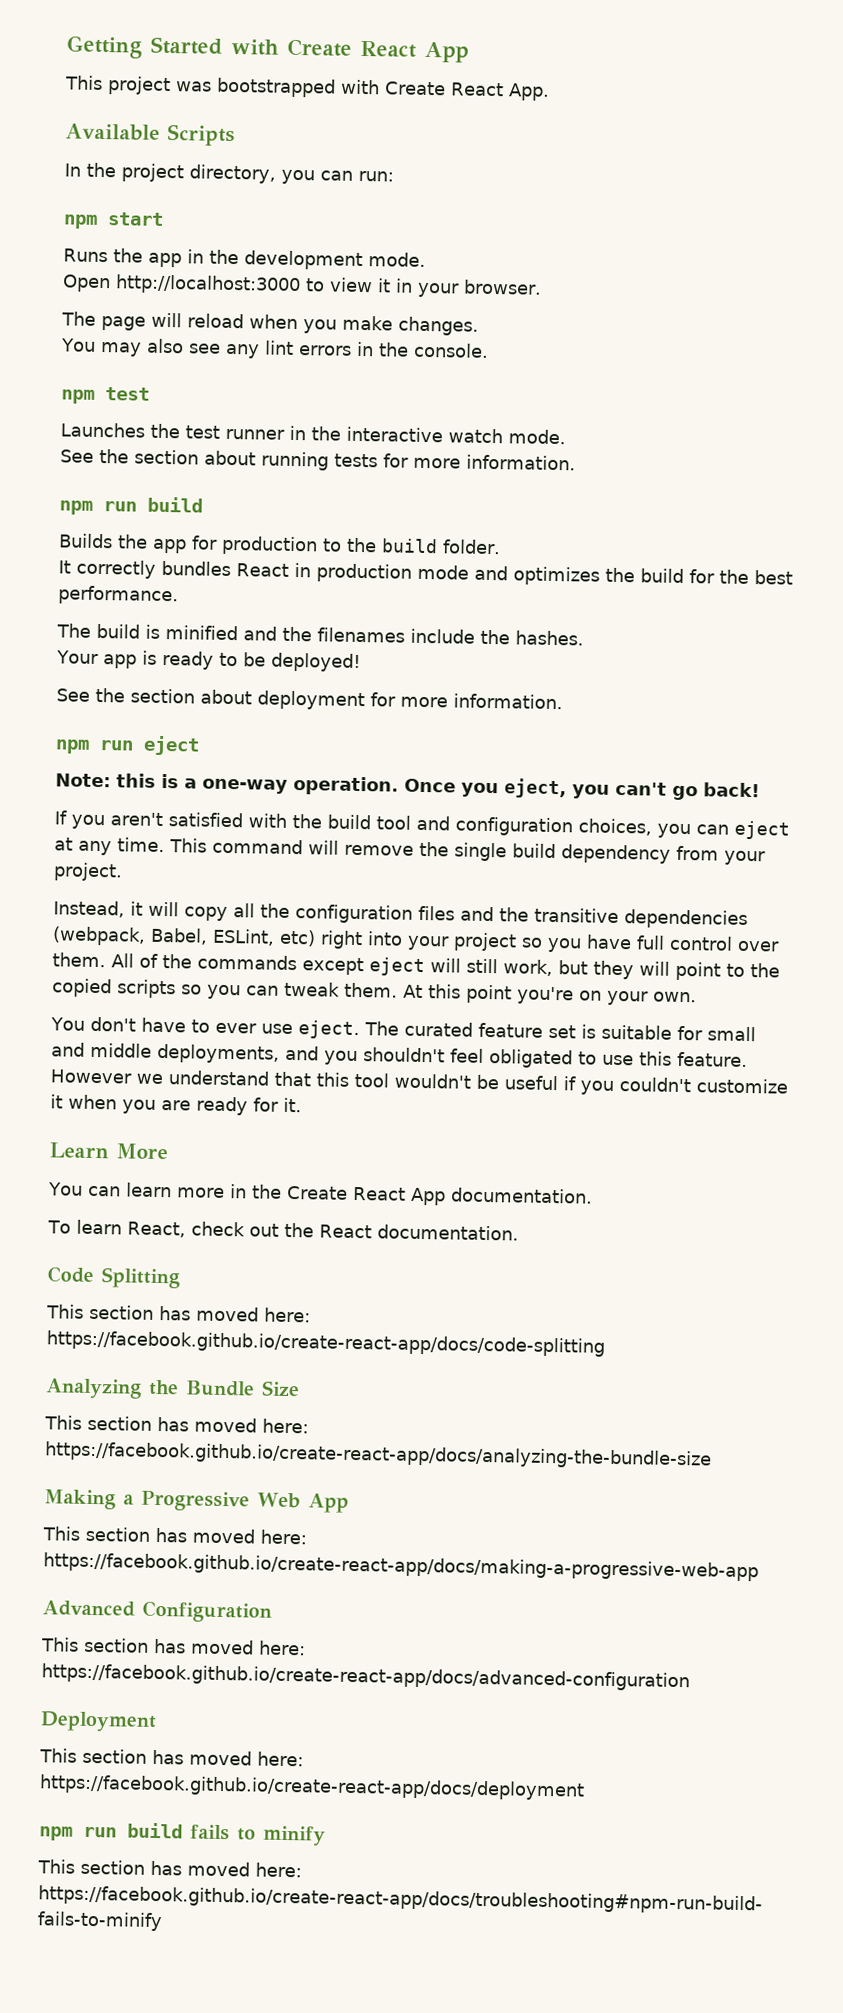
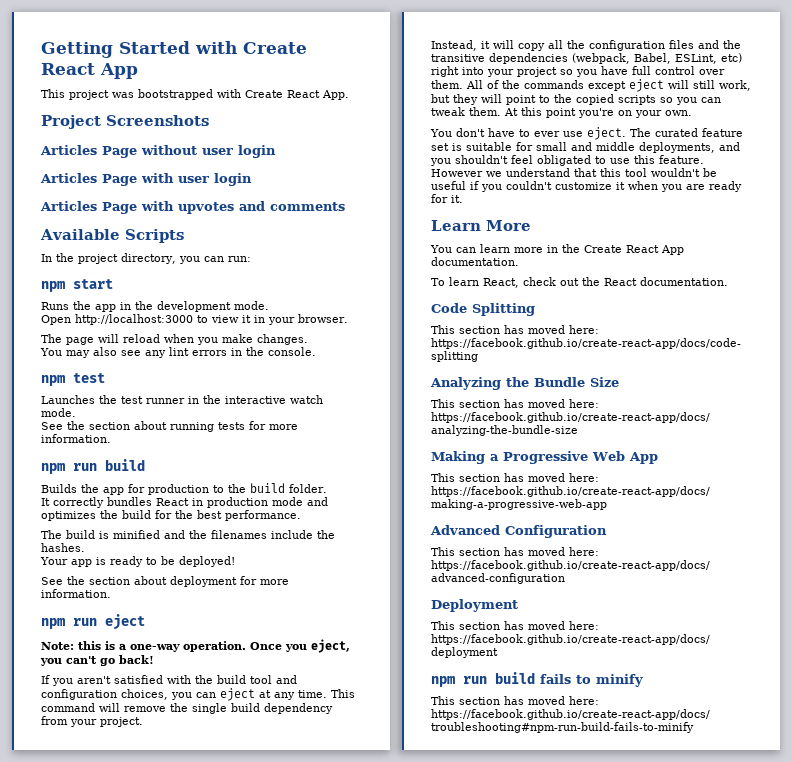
+ Project Screenshots
+ Articles Page without user login
+ Articles Page with user login
+ Articles Page with upvotes and comments

